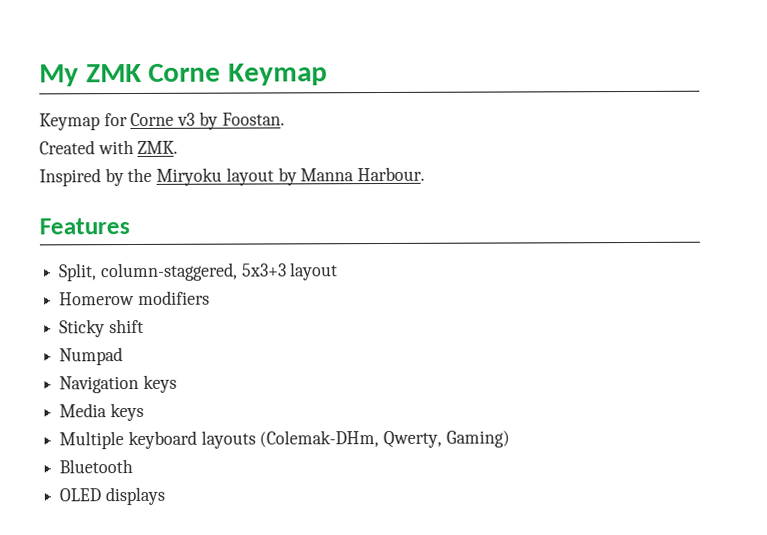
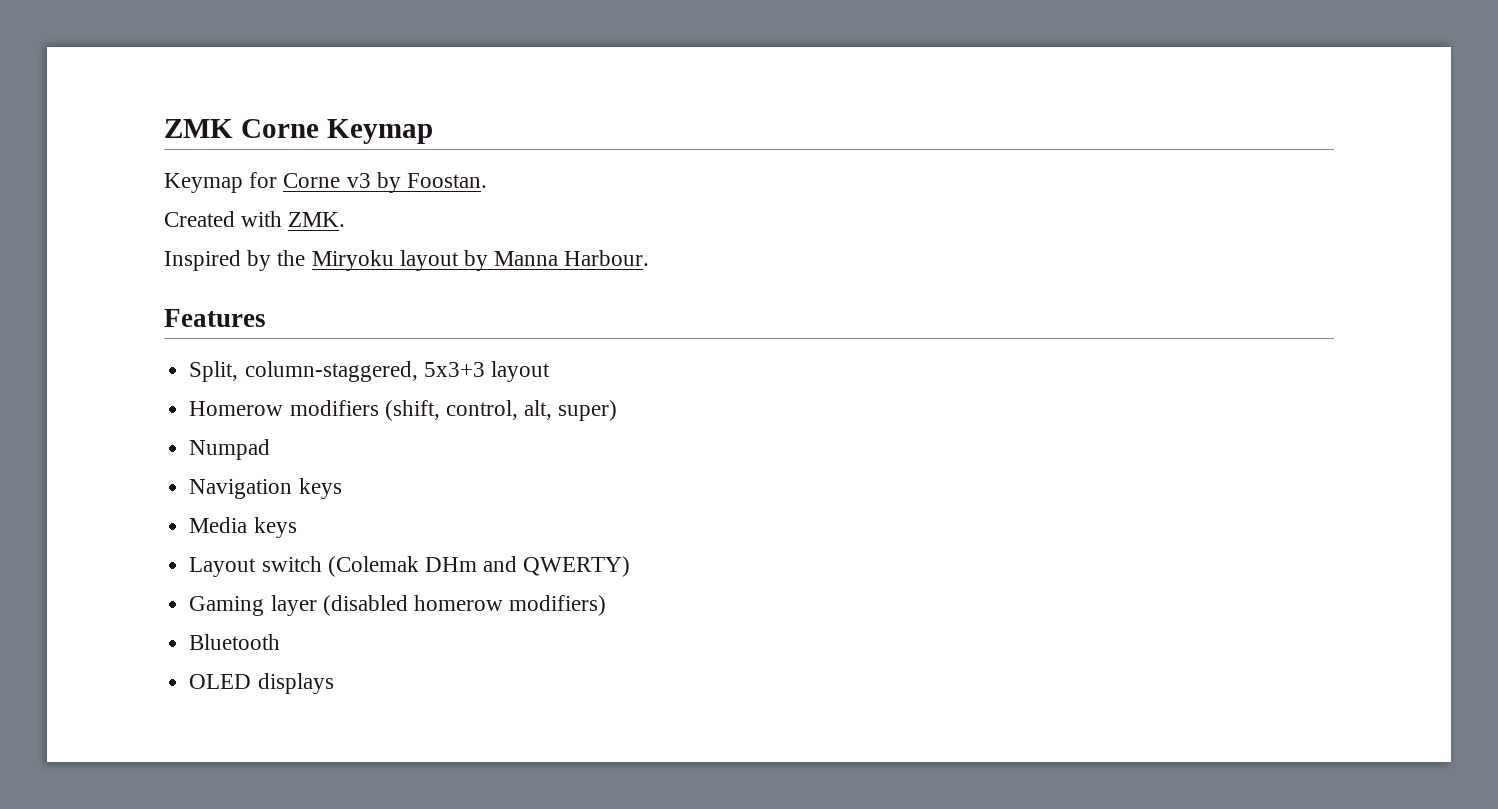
- My ZMK Corne Keymap
+ ZMK Corne Keymap
- Homerow modifiers
- Sticky shift
+ Homerow modifiers (shift, control, alt, super)
- Multiple keyboard layouts (Colemak-DHm, Qwerty, Gaming)
+ Layout switch (Colemak DHm and QWERTY)
+ Gaming layer (disabled homerow modifiers)

